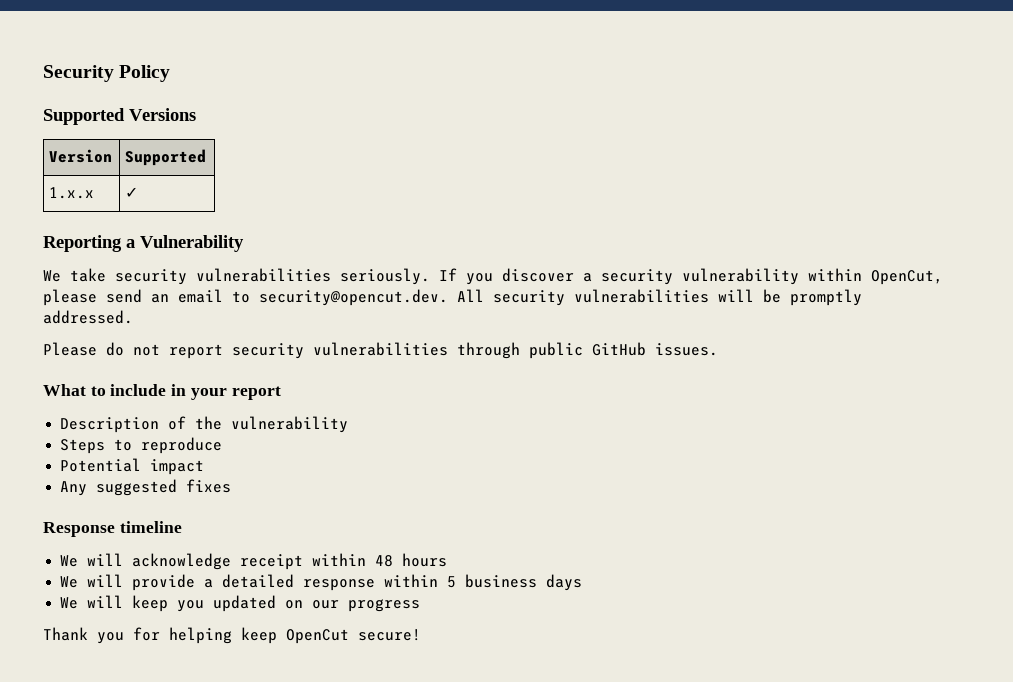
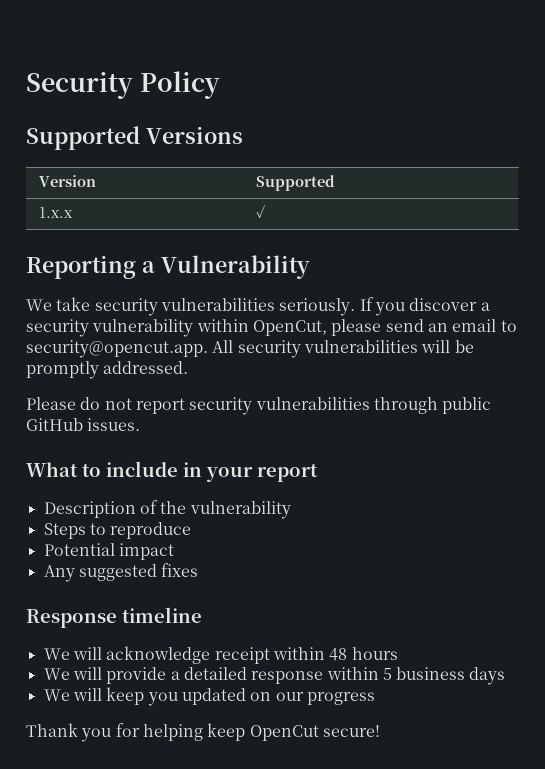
- If you discover a security vulnerability within OpenCut, please send an email to security@opencut.dev. All security vulnerabilities will be promptly addressed.
+ If you discover a security vulnerability within OpenCut, please send an email to security@opencut.app. All security vulnerabilities will be promptly addressed.

